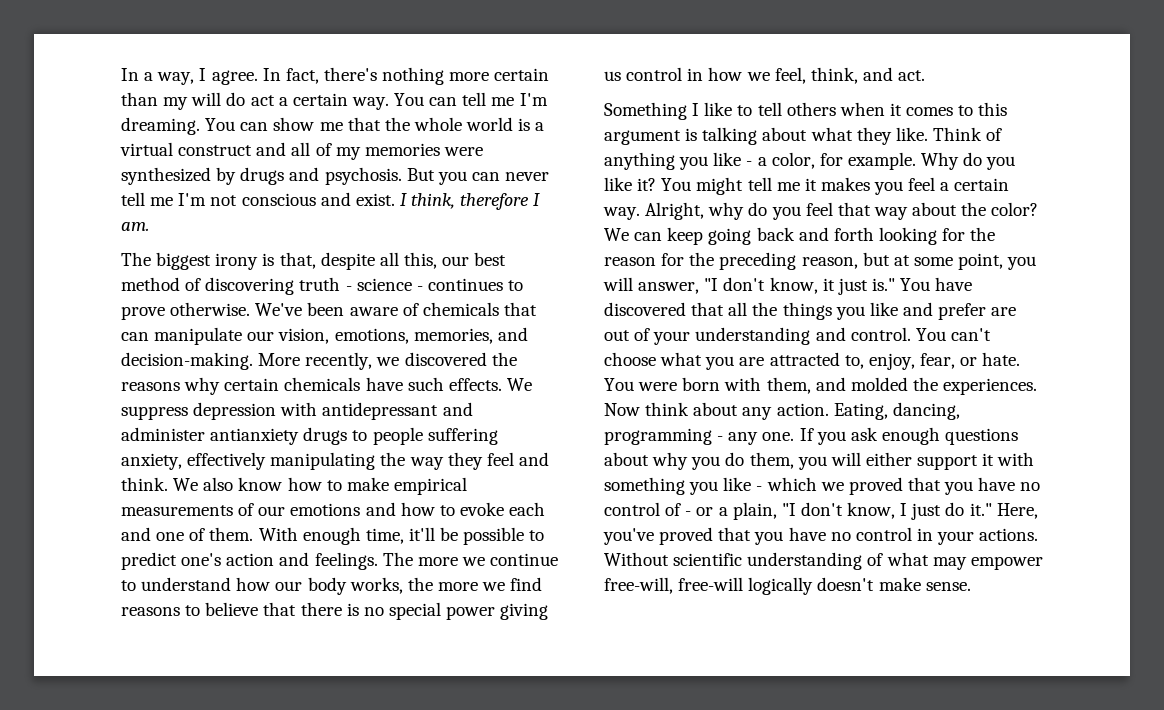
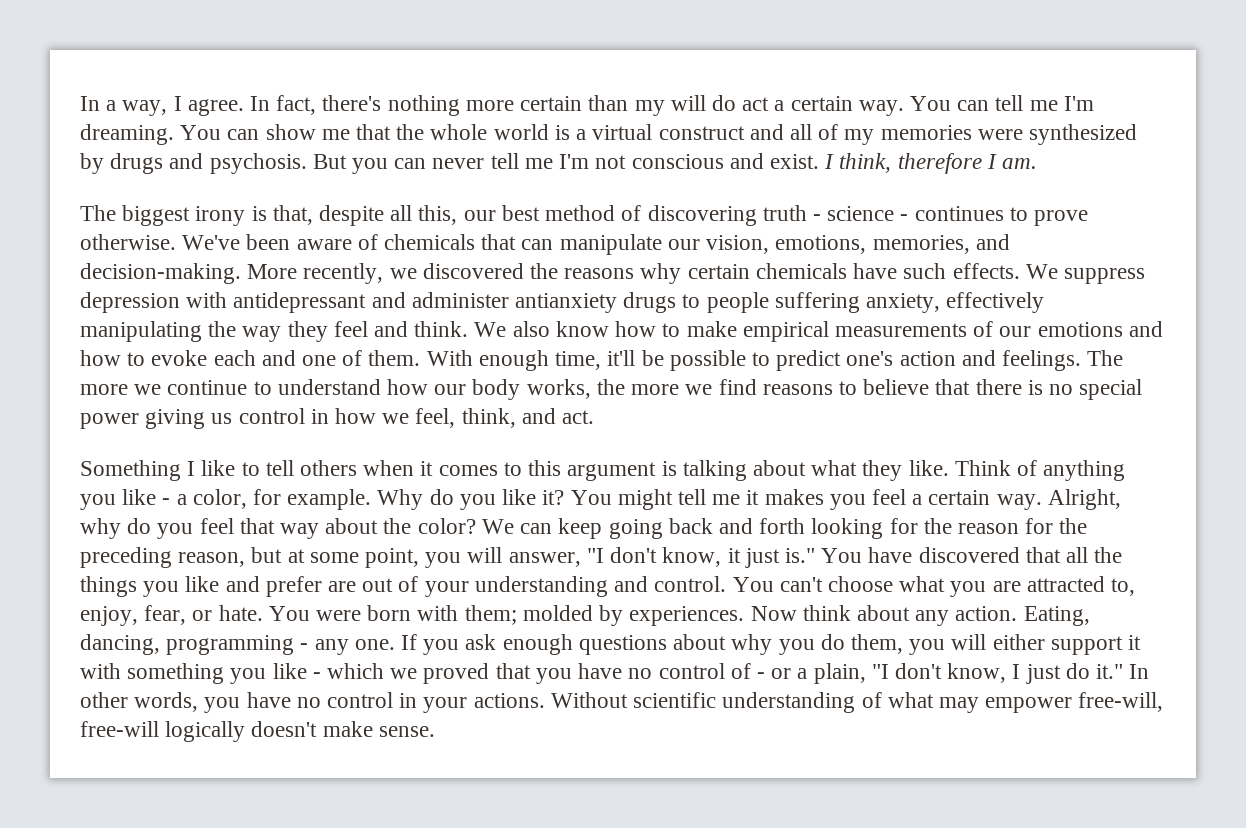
- You were born with them, and molded the experiences.
+ You were born with them; molded by experiences.
- Here, you've proved that you have no control in your actions.
+ In other words, you have no control in your actions.

